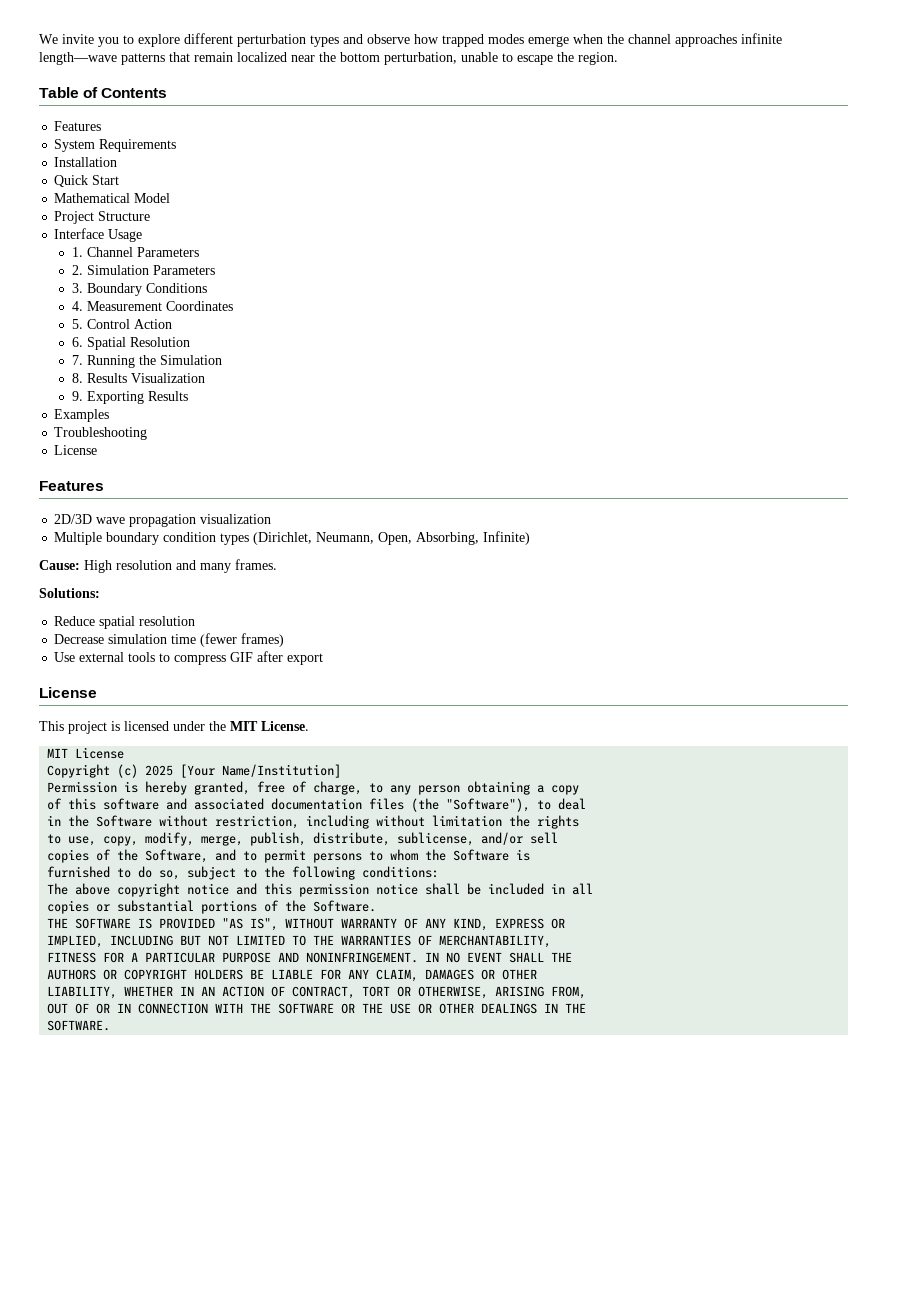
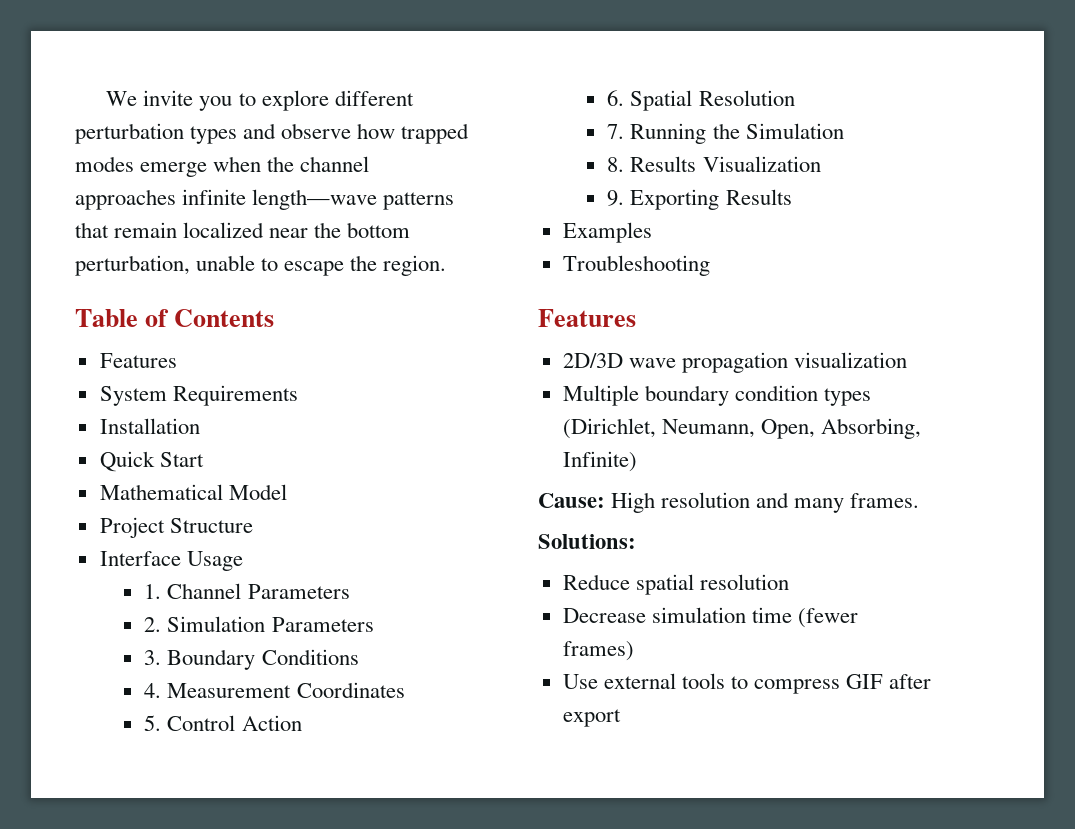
  Troubleshooting
- License
  Use external tools to compress GIF after export
- License
- This project is licensed under the MIT License.
- MIT License
- Copyright (c) 2025 [Your Name/Institution]
- Permission is hereby granted, free of charge, to any person obtaining a copy
- of this software and associated documentation files (the "Software"), to deal
- in the Software without restriction, including without limitation the rights
- to use, copy, modify, merge, publish, distribute, sublicense, and/or sell
- copies of the Software, and to permit persons to whom the Software is
- furnished to do so, subject to the following conditions:
- The above copyright notice and this permission notice shall be included in all
- copies or substantial portions of the Software.
- THE SOFTWARE IS PROVIDED "AS IS", WITHOUT WARRANTY OF ANY KIND, EXPRESS OR
- IMPLIED, INCLUDING BUT NOT LIMITED TO THE WARRANTIES OF MERCHANTABILITY,
- FITNESS FOR A PARTICULAR PURPOSE AND NONINFRINGEMENT. IN NO EVENT SHALL THE
- AUTHORS OR COPYRIGHT HOLDERS BE LIABLE FOR ANY CLAIM, DAMAGES OR OTHER
- LIABILITY, WHETHER IN AN ACTION OF CONTRACT, TORT OR OTHERWISE, ARISING FROM,
- OUT OF OR IN CONNECTION WITH THE SOFTWARE OR THE USE OR OTHER DEALINGS IN THE
- SOFTWARE.

